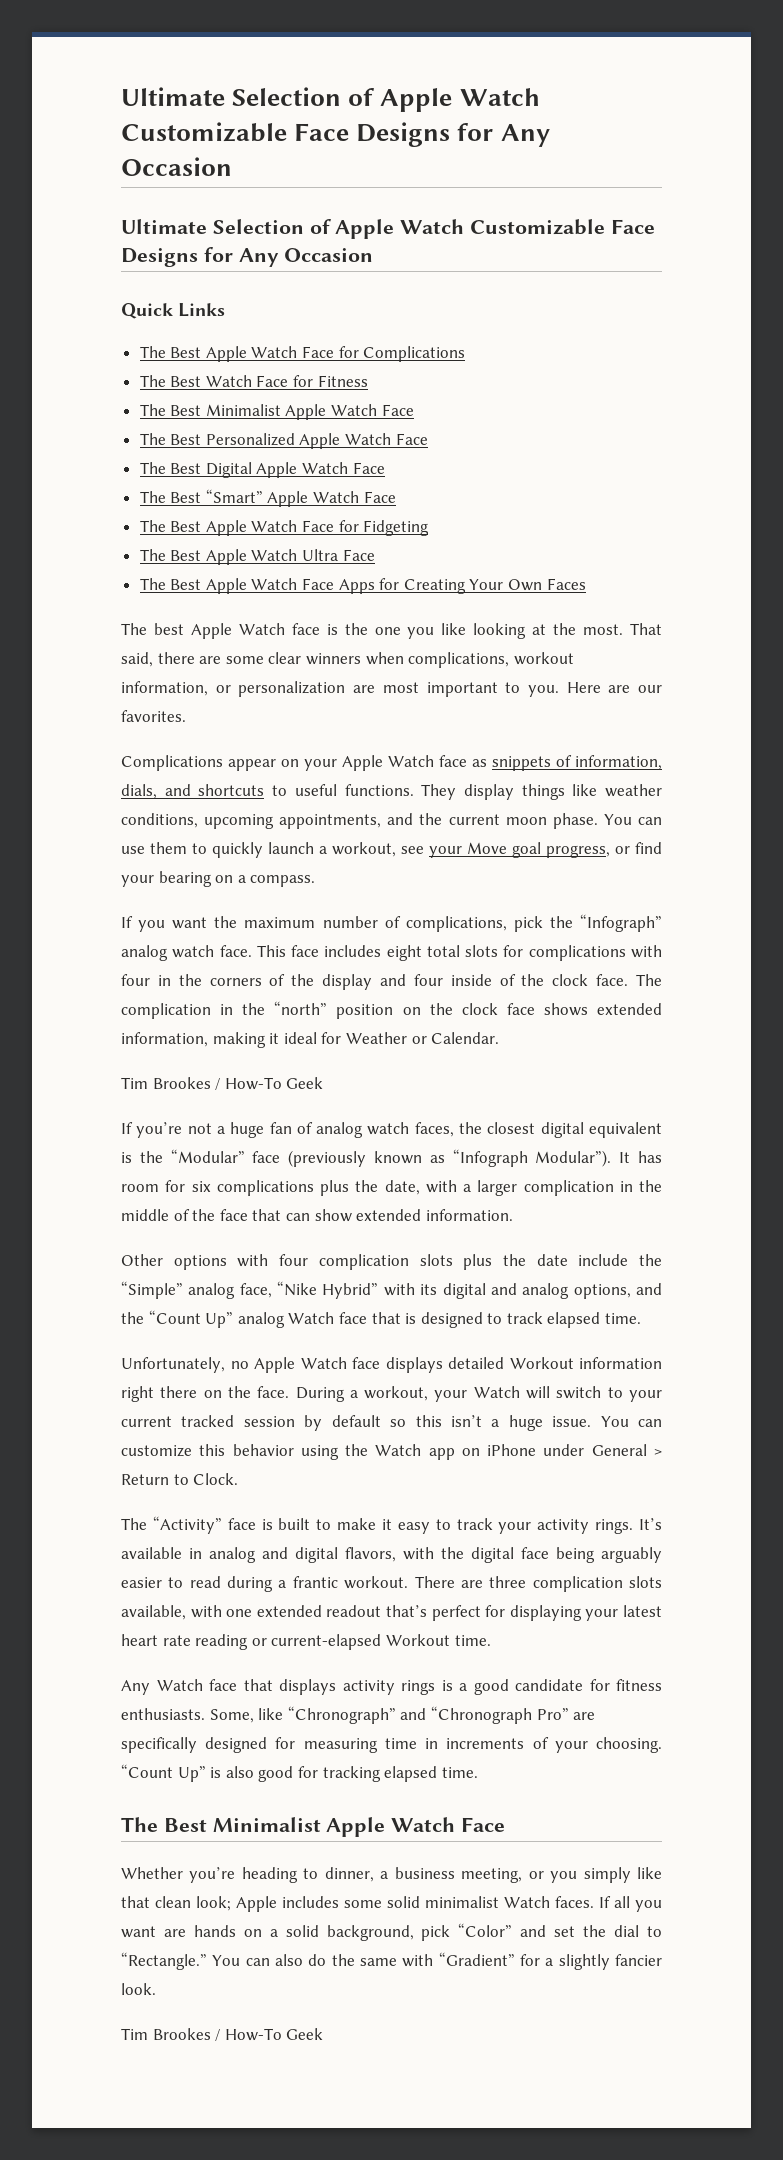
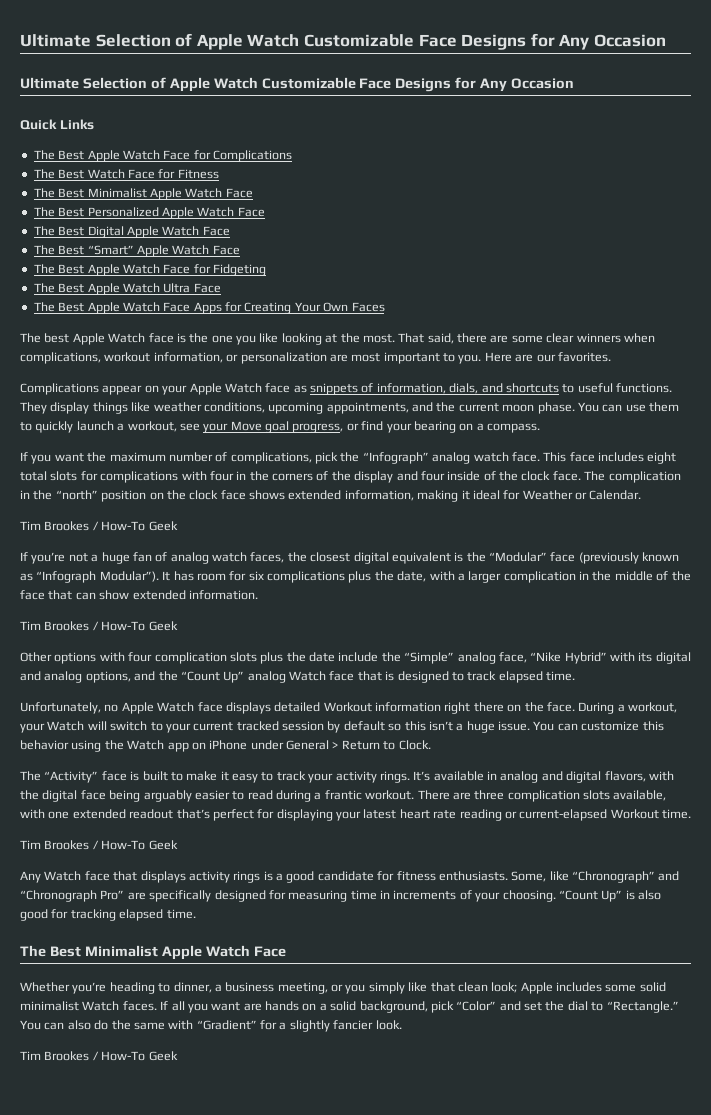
  It has room for six complications plus the date, with a larger complication in the middle of the face that can show extended information.
+ Tim Brookes / How-To Geek
  There are three complication slots available, with one extended readout that’s perfect for displaying your latest heart rate reading or current-elapsed Workout time.
+ Tim Brookes / How-To Geek

